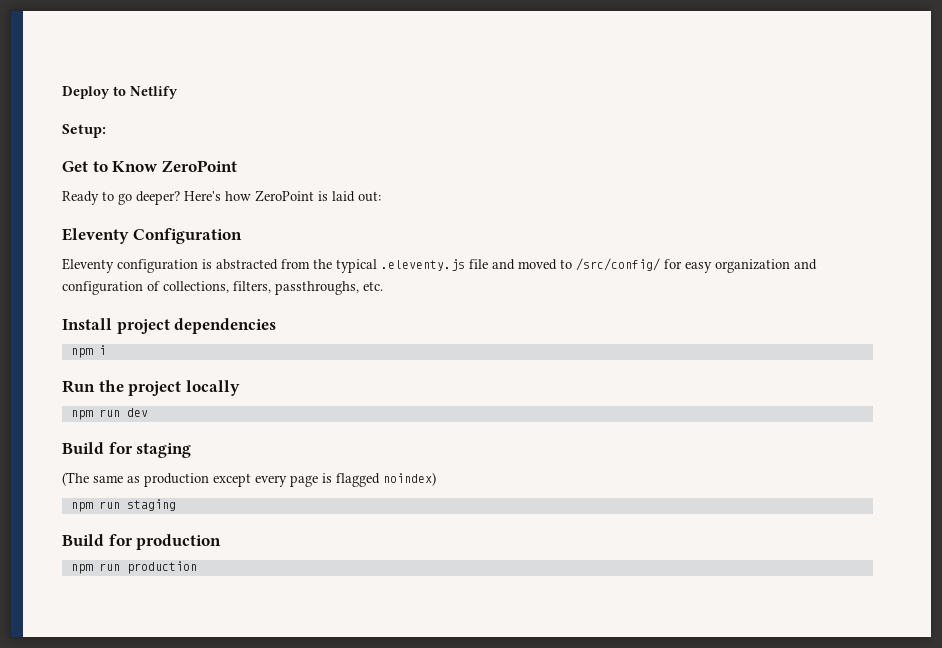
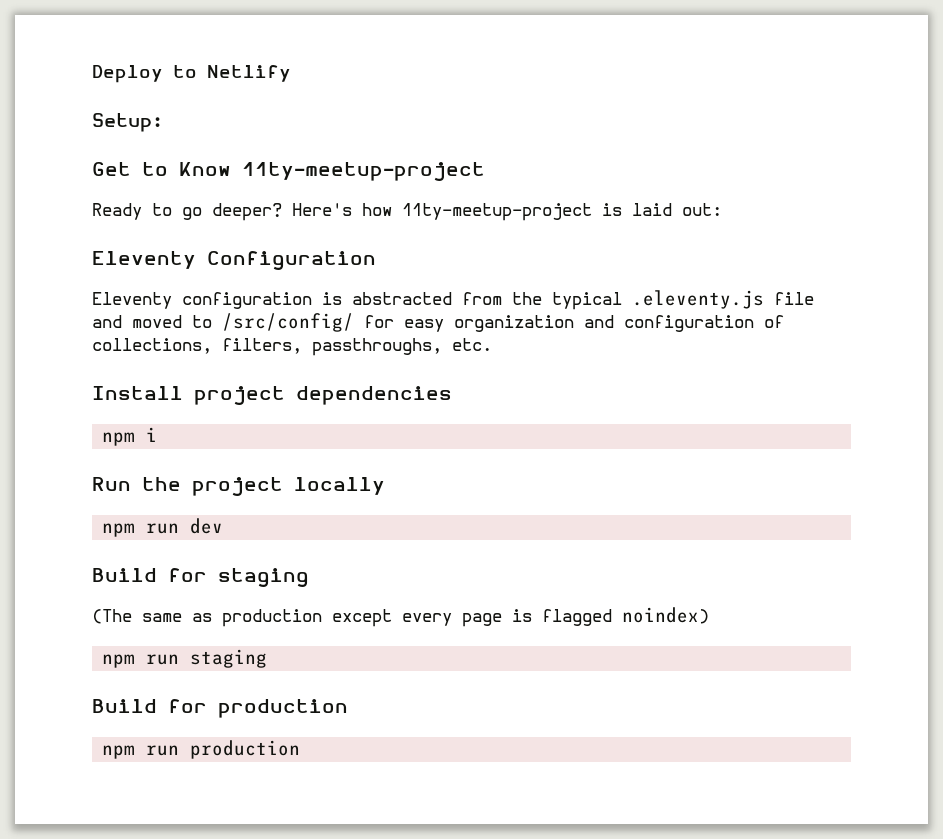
- Get to Know ZeroPoint
+ Get to Know 11ty-meetup-project
- Here's how ZeroPoint is laid out:
+ Here's how 11ty-meetup-project is laid out:

